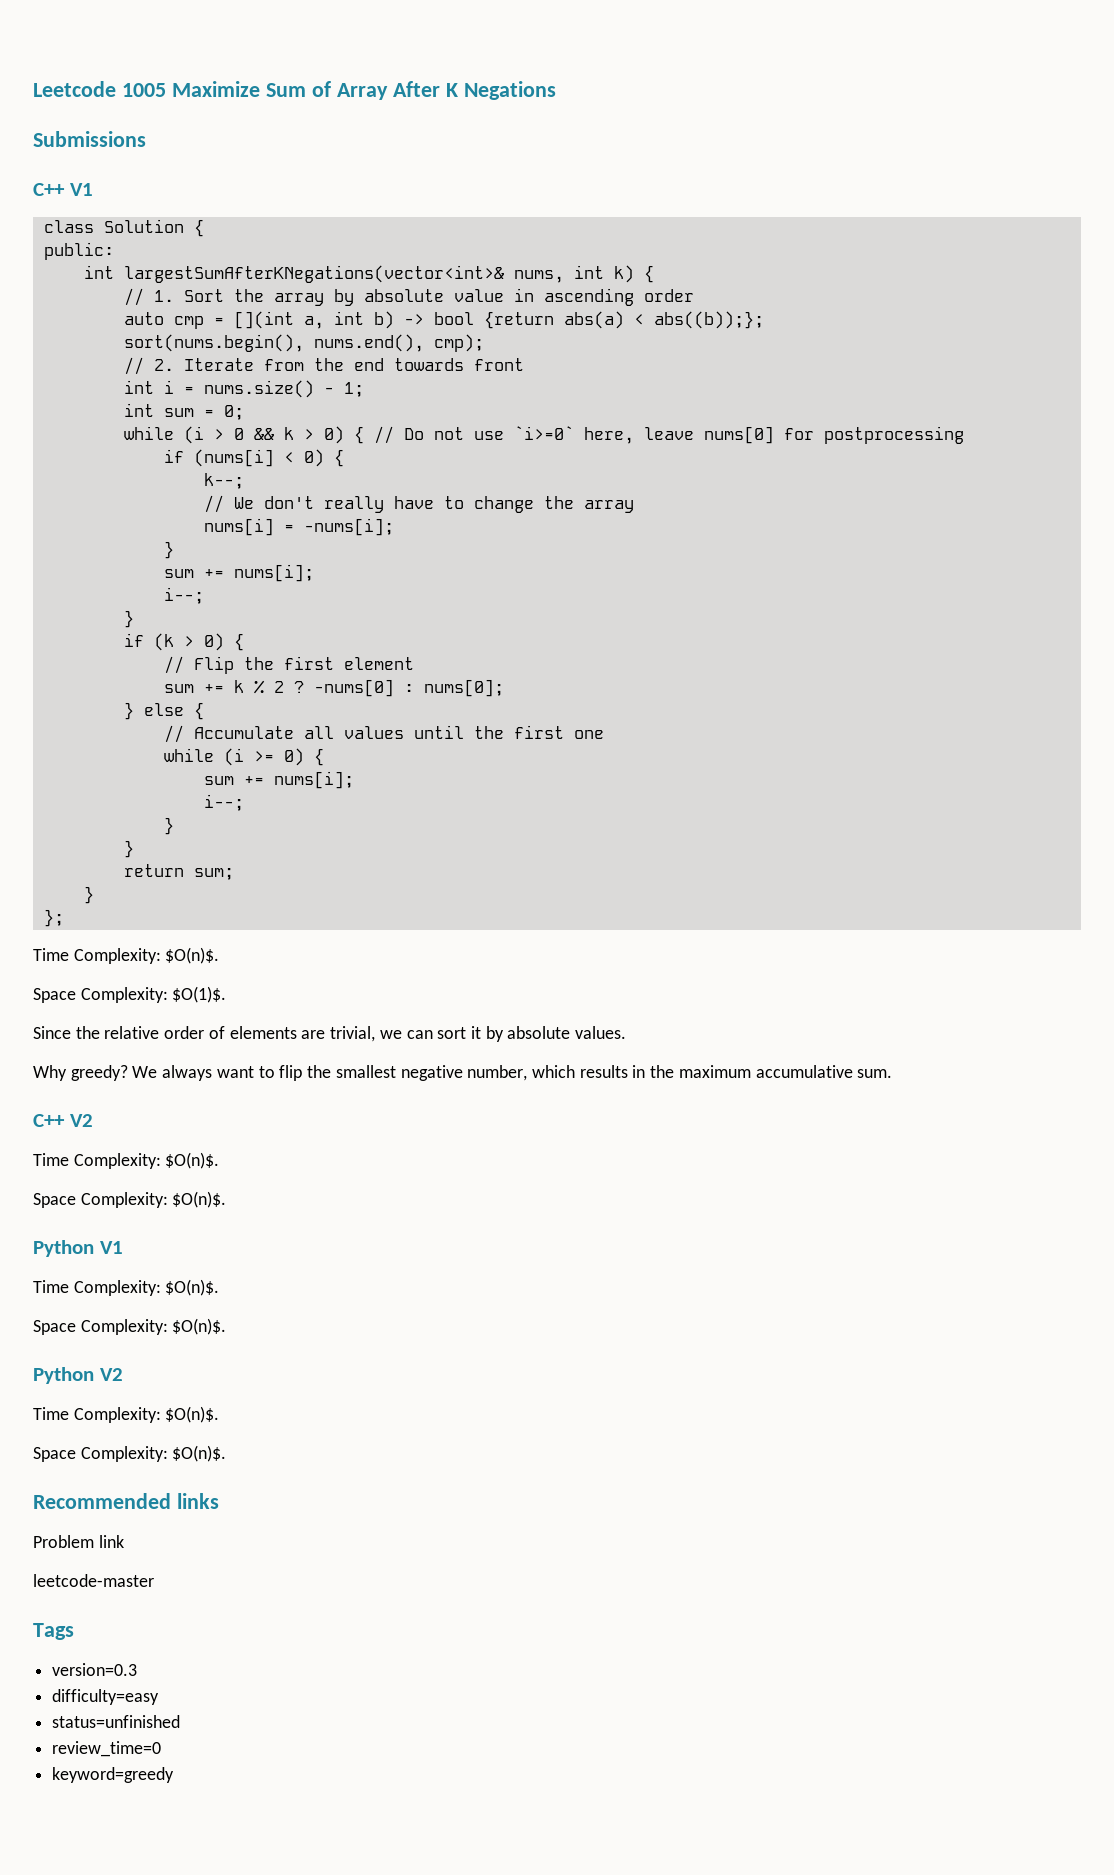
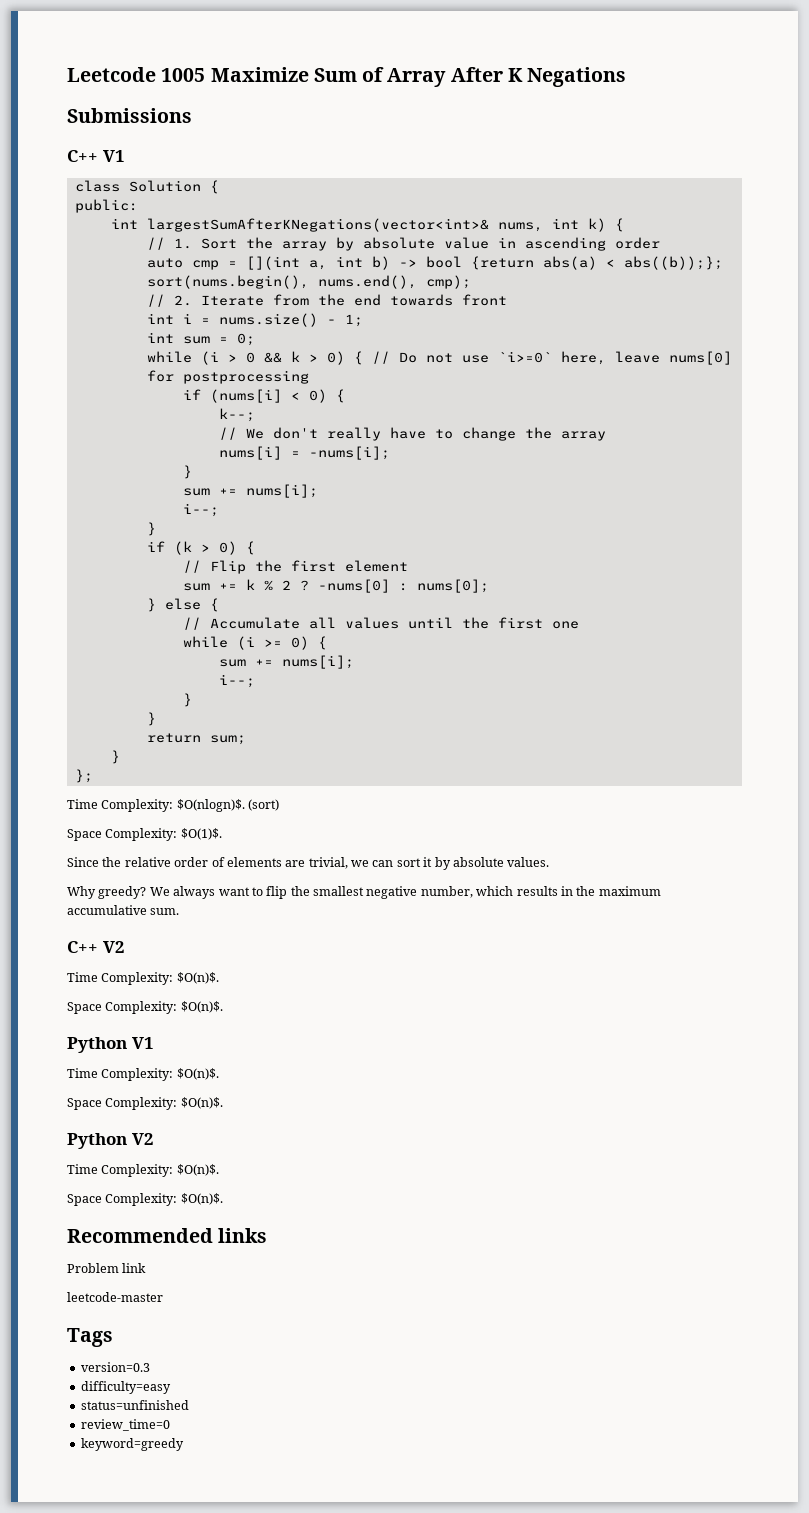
  };
- Time Complexity: $O(n)$.
+ Time Complexity: $O(nlogn)$. (sort)

